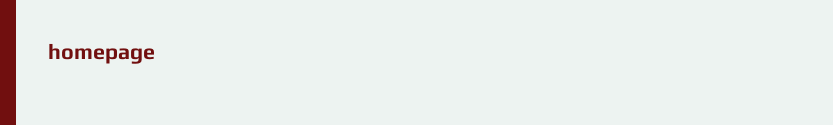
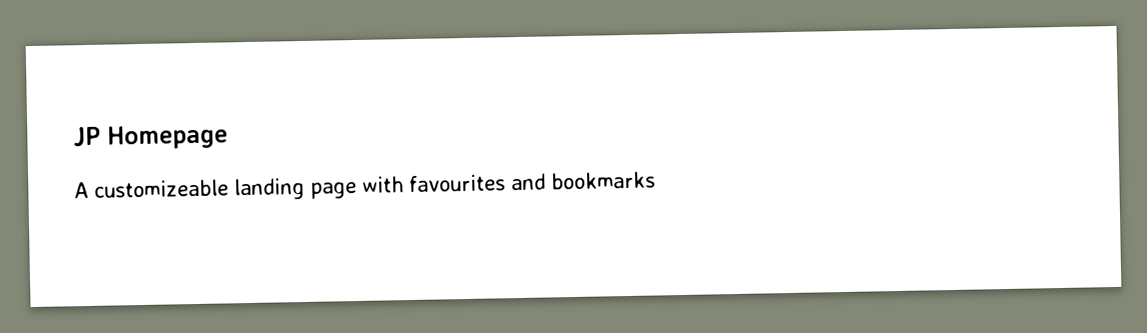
- homepage
+ JP Homepage
+ A customizeable landing page with favourites and bookmarks

